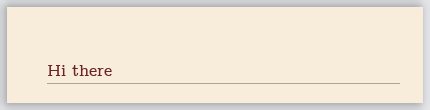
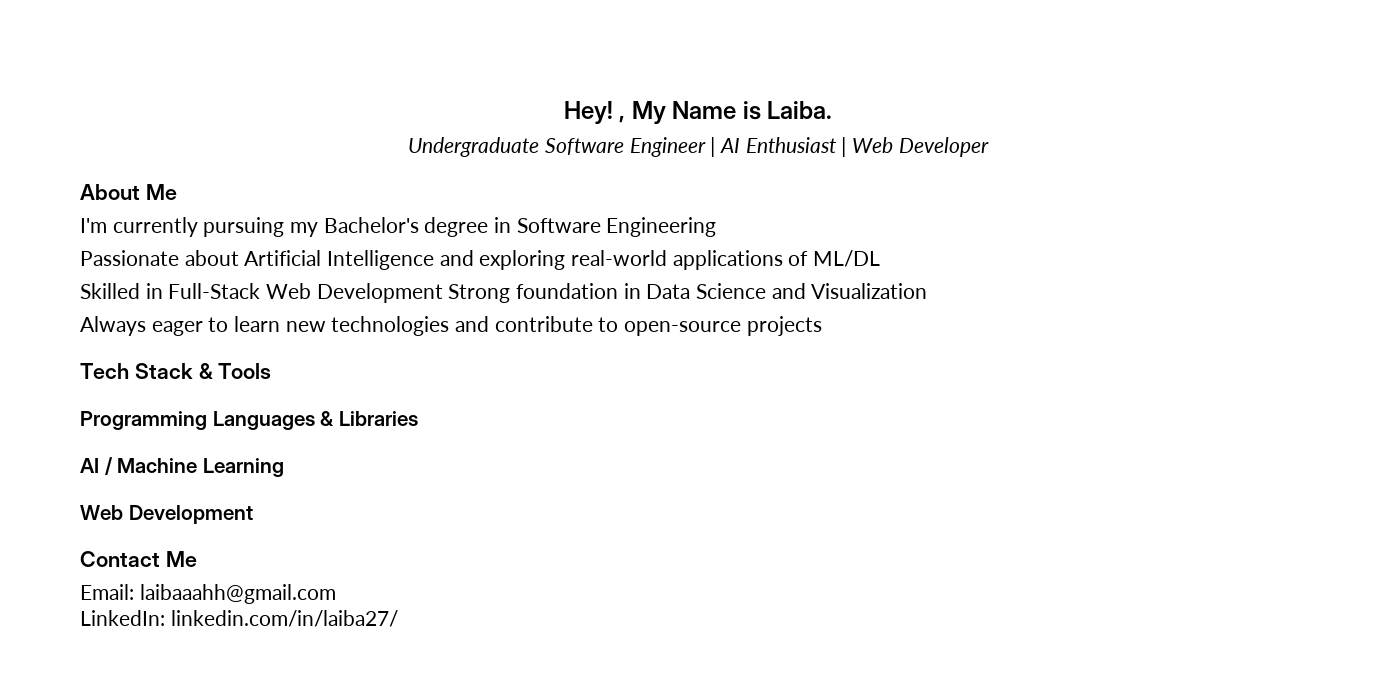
- Hi there
+ Hey! , My Name is Laiba.
+ Undergraduate Software Engineer | AI Enthusiast | Web Developer
+ About Me
+ I'm currently pursuing my Bachelor's degree in Software Engineering
+ Passionate about Artificial Intelligence and exploring real-world applications of ML/DL
+ Skilled in Full-Stack Web Development Strong foundation in Data Science and Visualization
+ Always eager to learn new technologies and contribute to open-source projects
+ Tech Stack & Tools
+ Programming Languages & Libraries
+ AI / Machine Learning
+ Web Development
+ Contact Me
+ Email: laibaaahh@gmail.com
+ LinkedIn: linkedin.com/in/laiba27/

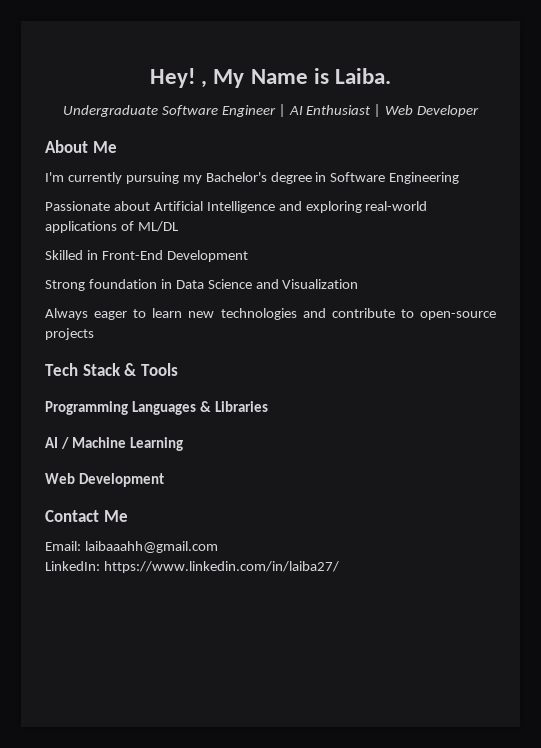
- Skilled in Full-Stack Web Development Strong foundation in Data Science and Visualization
+ Skilled in Front-End Development
+ Strong foundation in Data Science and Visualization
- LinkedIn: linkedin.com/in/laiba27/
+ LinkedIn: https://www.linkedin.com/in/laiba27/

